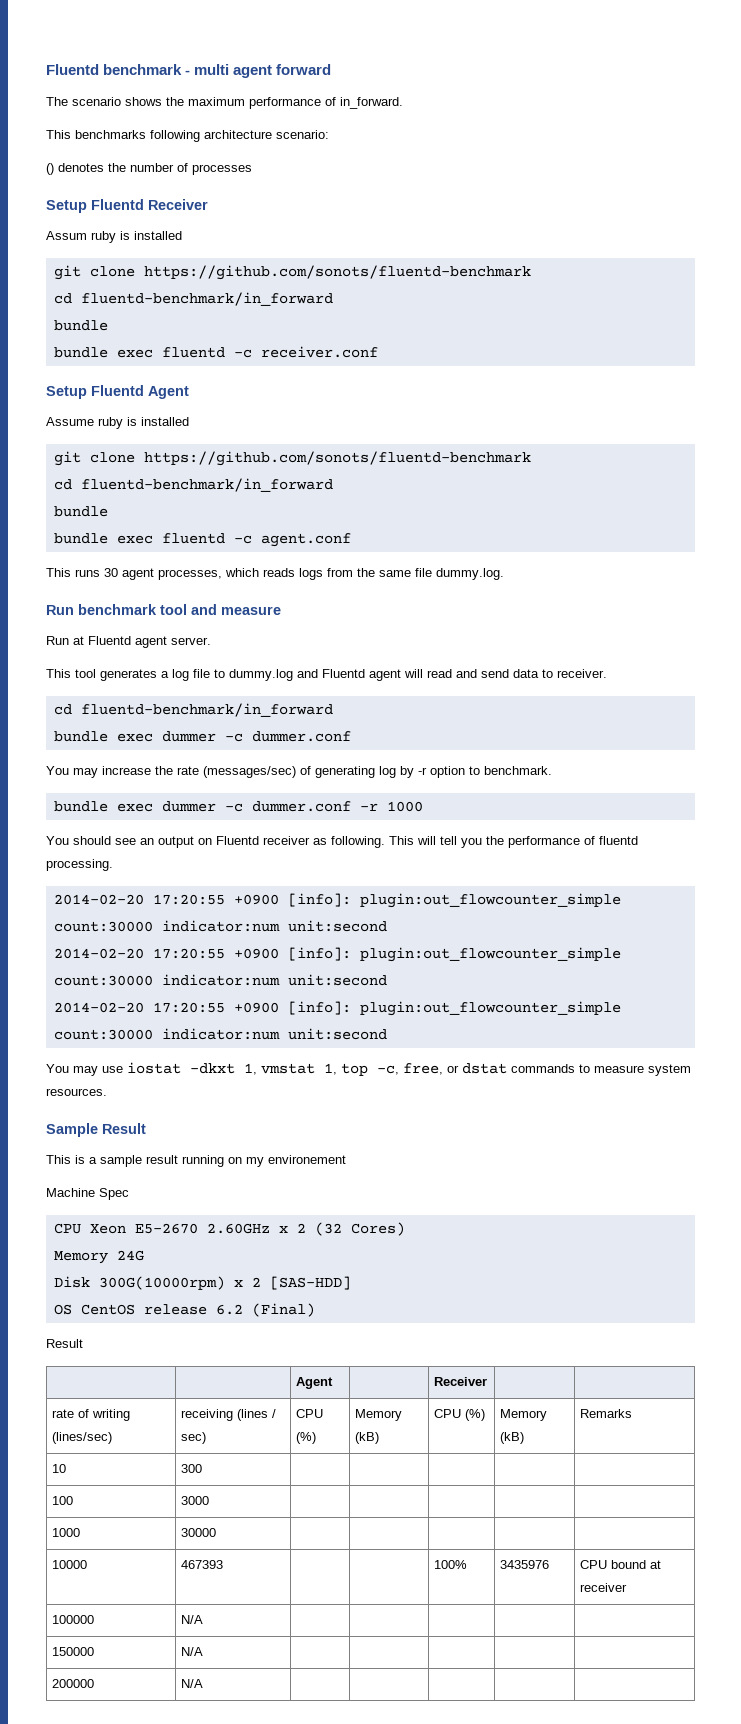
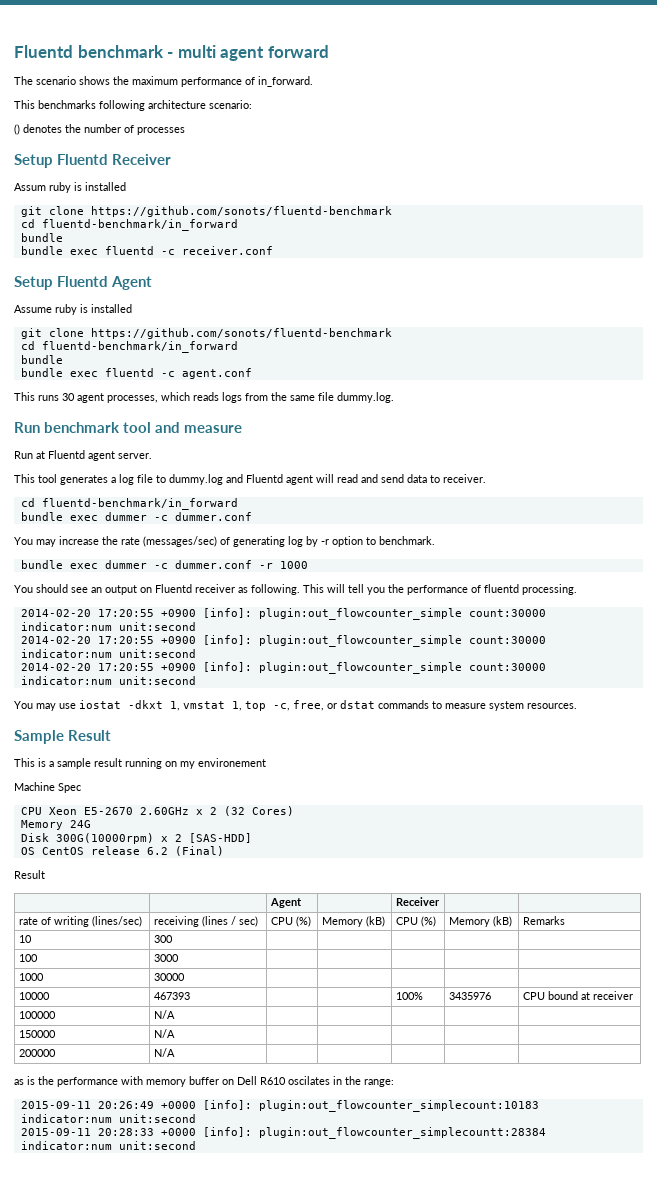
+ as is the performance with memory buffer on Dell R610 oscilates in the range:
+ 2015-09-11 20:26:49 +0000 [info]: plugin:out_flowcounter_simplecount:10183 indicator:num unit:second
+ 2015-09-11 20:28:33 +0000 [info]: plugin:out_flowcounter_simplecountt:28384 indicator:num unit:second

